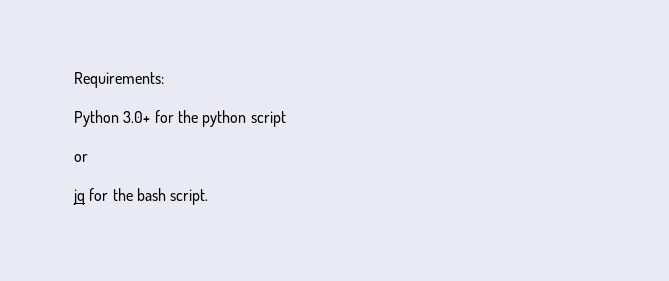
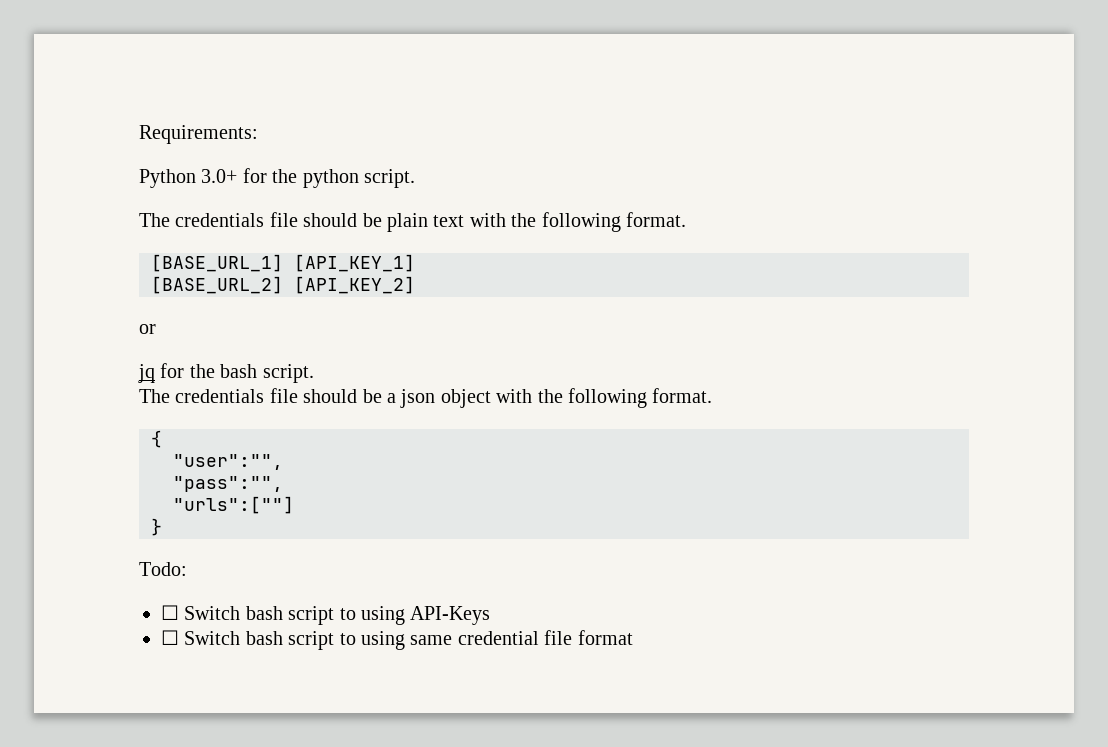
- Python 3.0+ for the python script
+ Python 3.0+ for the python script.
+ The credentials file should be plain text with the following format.
+ [BASE_URL_1] [API_KEY_1]
+ [BASE_URL_2] [API_KEY_2]
+ The credentials file should be a json object with the following format.
+ {
+ "user":"",
+ "pass":"",
+ "urls":[""]
+ }
+ Todo:
+ ☐ Switch bash script to using API-Keys
+ ☐ Switch bash script to using same credential file format

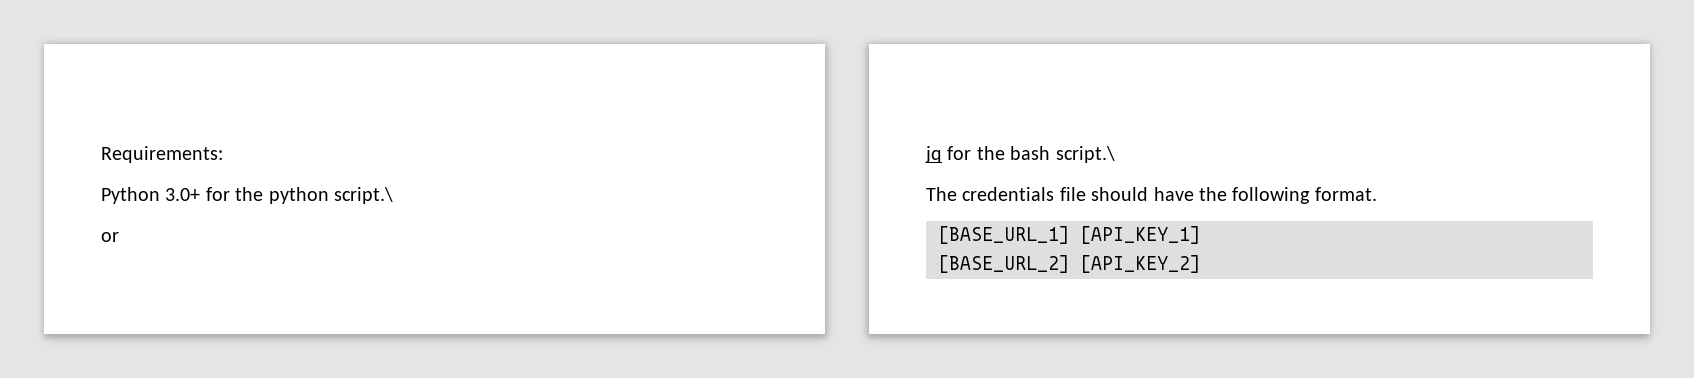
- Python 3.0+ for the python script.
- The credentials file should be plain text with the following format.
+ Python 3.0+ for the python script.\
+ or
+ jq for the bash script.\
+ The credentials file should have the following format.
- or
- jq for the bash script.
- The credentials file should be a json object with the following format.
- {
- "user":"",
- "pass":"",
- "urls":[""]
- }
- Todo:
- ☐ Switch bash script to using API-Keys
- ☐ Switch bash script to using same credential file format

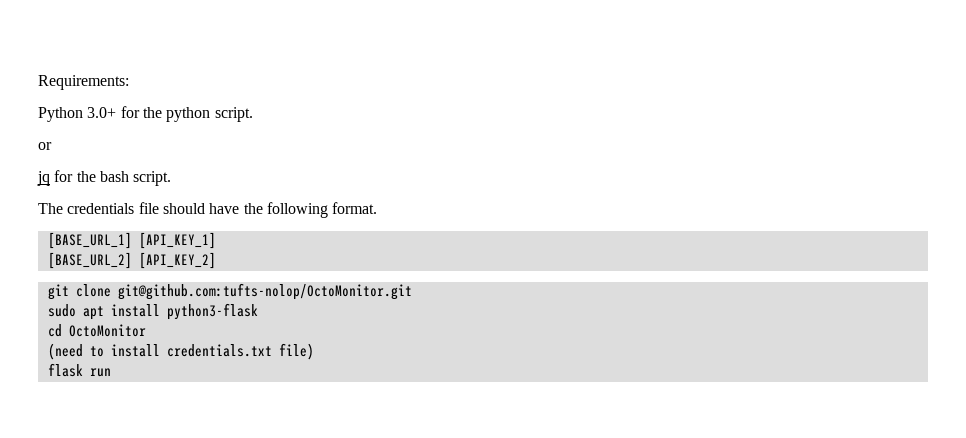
- Python 3.0+ for the python script.\
+ Python 3.0+ for the python script.
- jq for the bash script.\
+ jq for the bash script.
+ git clone git@github.com:tufts-nolop/OctoMonitor.git
+ sudo apt install python3-flask
+ cd OctoMonitor
+ (need to install credentials.txt file)
+ flask run

